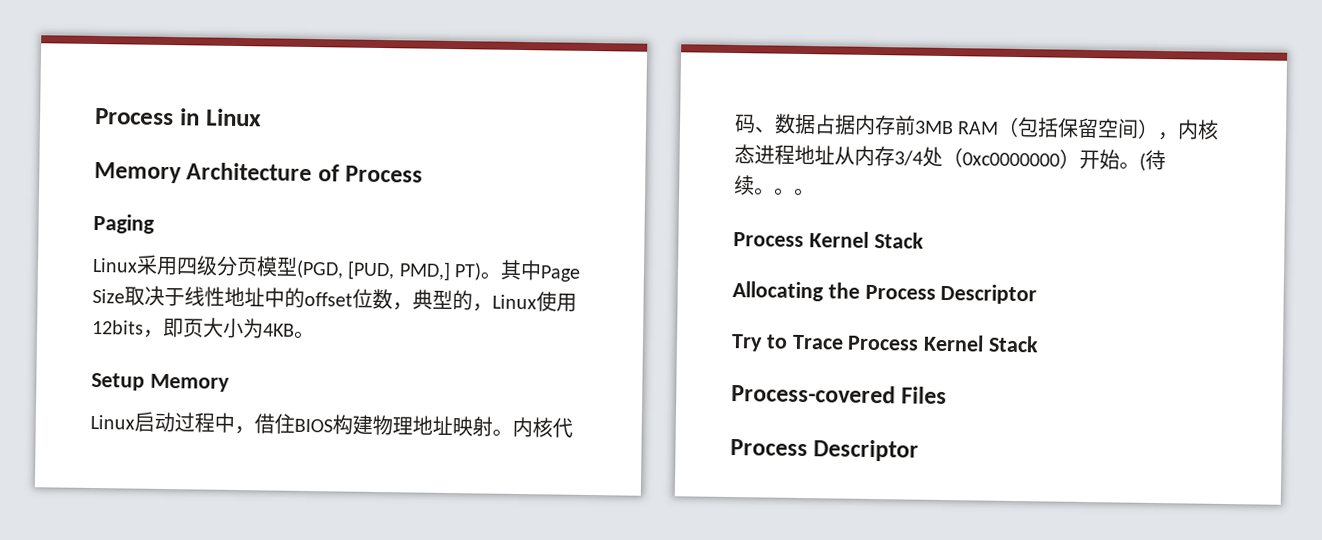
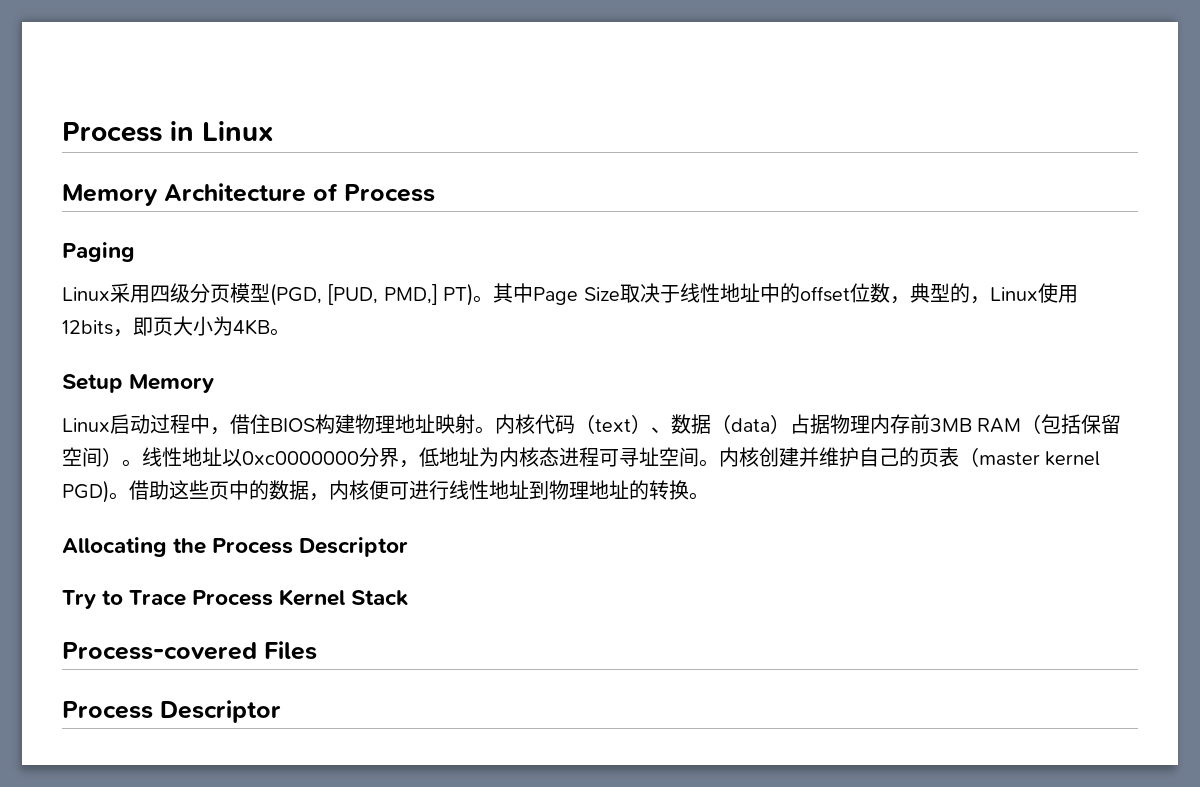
- 内核代码、数据占据内存前3MB RAM（包括保留空间），内核态进程地址从内存3/4处（0xc0000000）开始。(待续。。。
- Process Kernel Stack
+ 内核代码（text）、数据（data）占据物理内存前3MB RAM（包括保留空间）。线性地址以0xc0000000分界，低地址为内核态进程可寻址空间。内核创建并维护自己的页表（master kernel PGD)。借助这些页中的数据，内核便可进行线性地址到物理地址的转换。

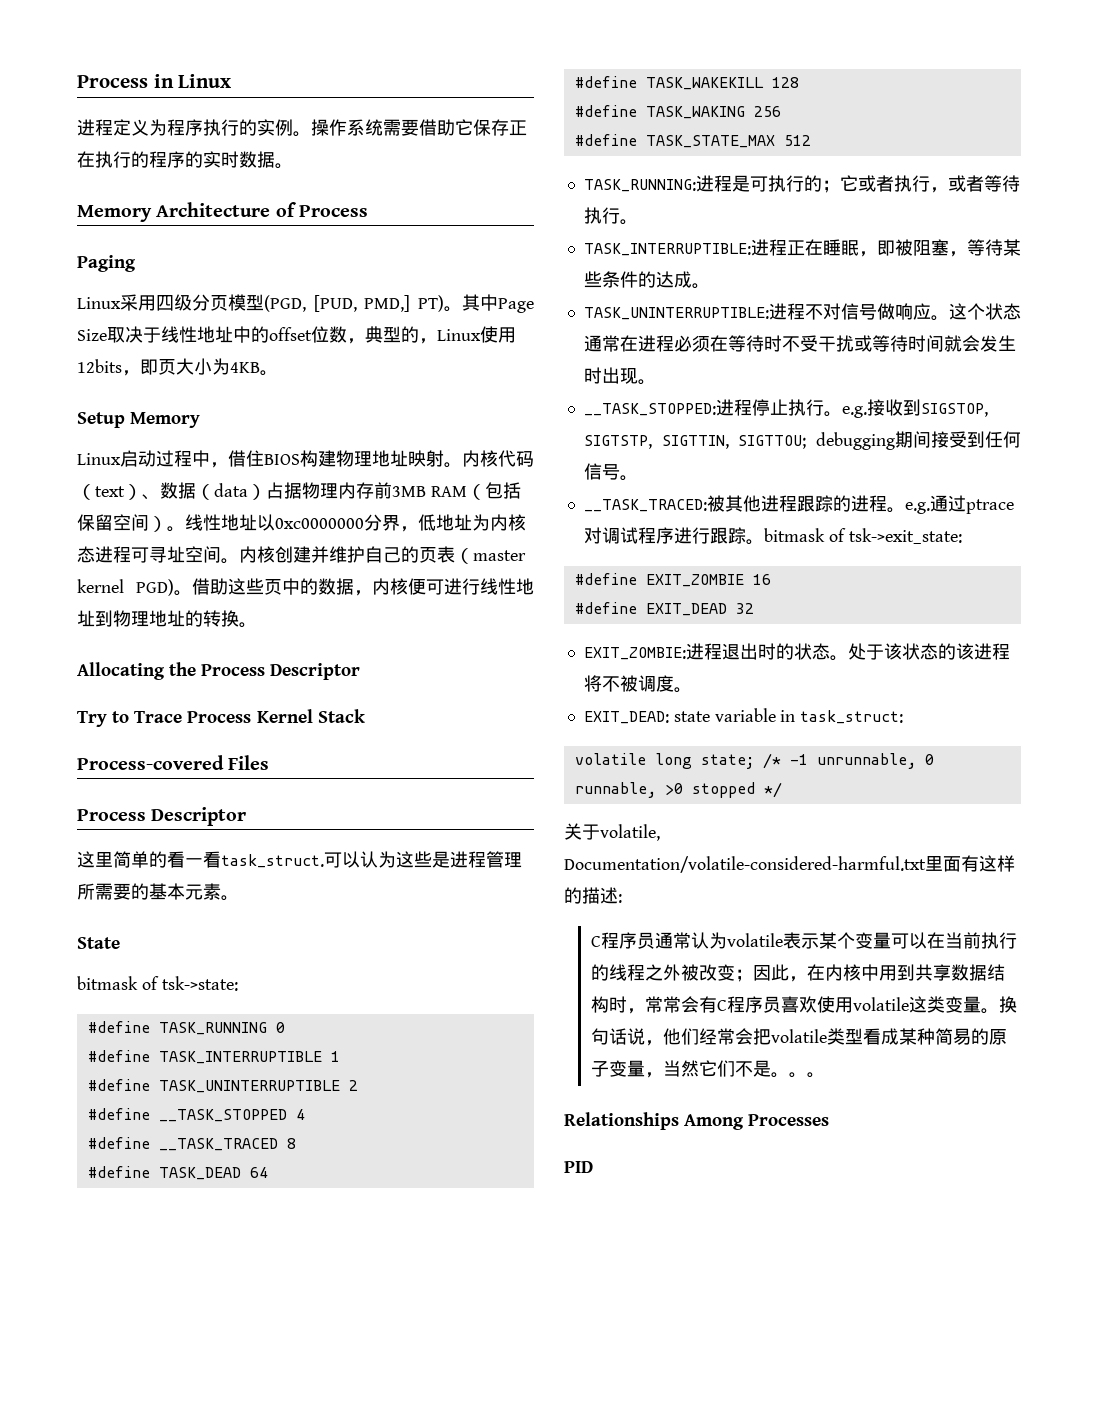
+ 进程定义为程序执行的实例。操作系统需要借助它保存正在执行的程序的实时数据。
+ 这里简单的看一看task_struct.可以认为这些是进程管理所需要的基本元素。
+ State
+ bitmask of tsk->state:
+ #define TASK_RUNNING 0
+ #define TASK_INTERRUPTIBLE 1
+ #define TASK_UNINTERRUPTIBLE 2
+ #define __TASK_STOPPED 4
+ #define __TASK_TRACED 8
+ #define TASK_DEAD 64
+ #define TASK_WAKEKILL 128
+ #define TASK_WAKING 256
+ #define TASK_STATE_MAX 512
+ TASK_RUNNING:进程是可执行的；它或者执行，或者等待执行。
+ TASK_INTERRUPTIBLE:进程正在睡眠，即被阻塞，等待某些条件的达成。
+ TASK_UNINTERRUPTIBLE:进程不对信号做响应。这个状态通常在进程必须在等待时不受干扰或等待时间就会发生时出现。
+ __TASK_STOPPED:进程停止执行。e.g.接收到SIGSTOP, SIGTSTP, SIGTTIN, SIGTTOU; debugging期间接受到任何信号。
+ __TASK_TRACED:被其他进程跟踪的进程。e.g.通过ptrace对调试程序进行跟踪。bitmask of tsk->exit_state:
+ #define EXIT_ZOMBIE 16
+ #define EXIT_DEAD 32
+ EXIT_ZOMBIE:进程退出时的状态。处于该状态的该进程将不被调度。
+ EXIT_DEAD: state variable in task_struct:
+ volatile long state; /* -1 unrunnable, 0 runnable, >0 stopped */
+ 关于volatile, Documentation/volatile-considered-harmful.txt里面有这样的描述:
+ C程序员通常认为volatile表示某个变量可以在当前执行的线程之外被改变；因此，在内核中用到共享数据结构时，常常会有C程序员喜欢使用volatile这类变量。换句话说，他们经常会把volatile类型看成某种简易的原子变量，当然它们不是。。。
+ Relationships Among Processes
+ PID

